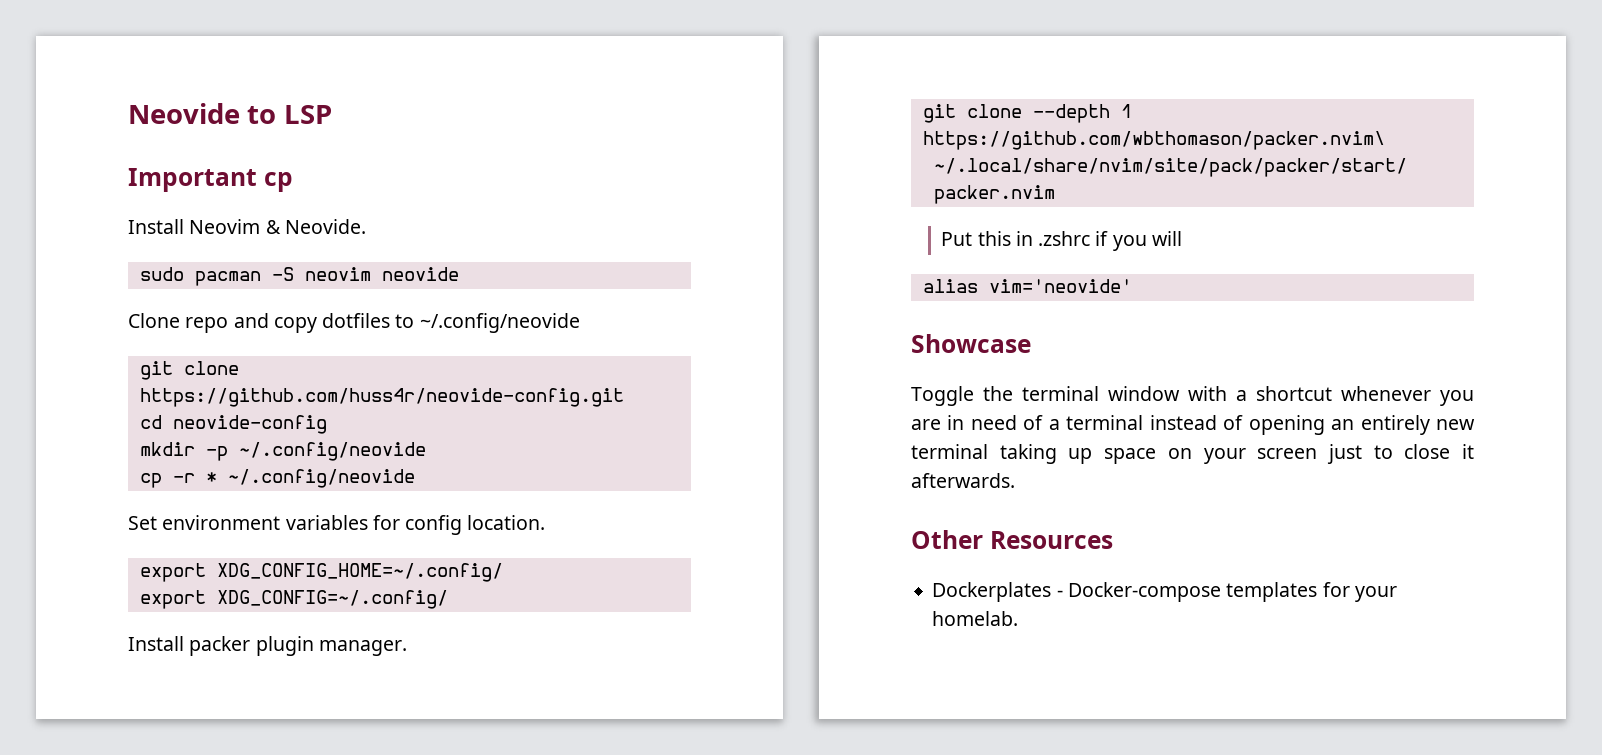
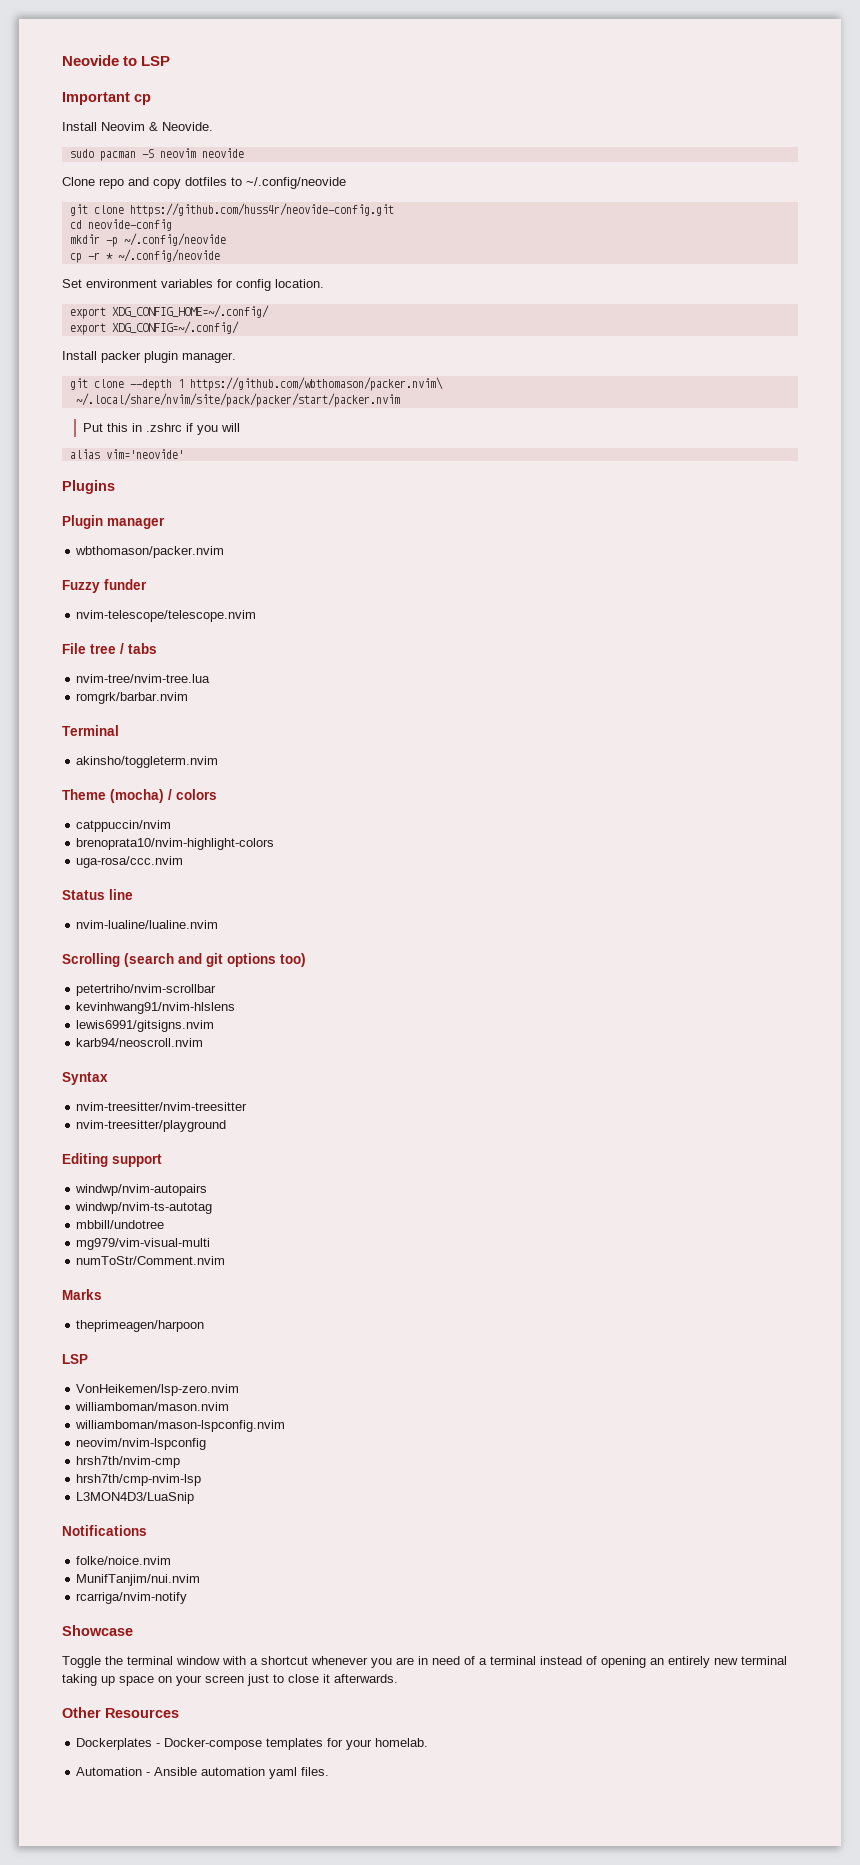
+ Plugins
+ Plugin manager
+ wbthomason/packer.nvim
+ Fuzzy funder
+ nvim-telescope/telescope.nvim
+ File tree / tabs
+ nvim-tree/nvim-tree.lua
+ romgrk/barbar.nvim
+ Terminal
+ akinsho/toggleterm.nvim
+ Theme (mocha) / colors
+ catppuccin/nvim
+ brenoprata10/nvim-highlight-colors
+ uga-rosa/ccc.nvim
+ Status line
+ nvim-lualine/lualine.nvim
+ Scrolling (search and git options too)
+ petertriho/nvim-scrollbar
+ kevinhwang91/nvim-hlslens
+ lewis6991/gitsigns.nvim
+ karb94/neoscroll.nvim
+ Syntax
+ nvim-treesitter/nvim-treesitter
+ nvim-treesitter/playground
+ Editing support
+ windwp/nvim-autopairs
+ windwp/nvim-ts-autotag
+ mbbill/undotree
+ mg979/vim-visual-multi
+ numToStr/Comment.nvim
+ Marks
+ theprimeagen/harpoon
+ LSP
+ VonHeikemen/lsp-zero.nvim
+ williamboman/mason.nvim
+ williamboman/mason-lspconfig.nvim
+ neovim/nvim-lspconfig
+ hrsh7th/nvim-cmp
+ hrsh7th/cmp-nvim-lsp
+ L3MON4D3/LuaSnip
+ Notifications
+ folke/noice.nvim
+ MunifTanjim/nui.nvim
+ rcarriga/nvim-notify
+ Automation - Ansible automation yaml files.

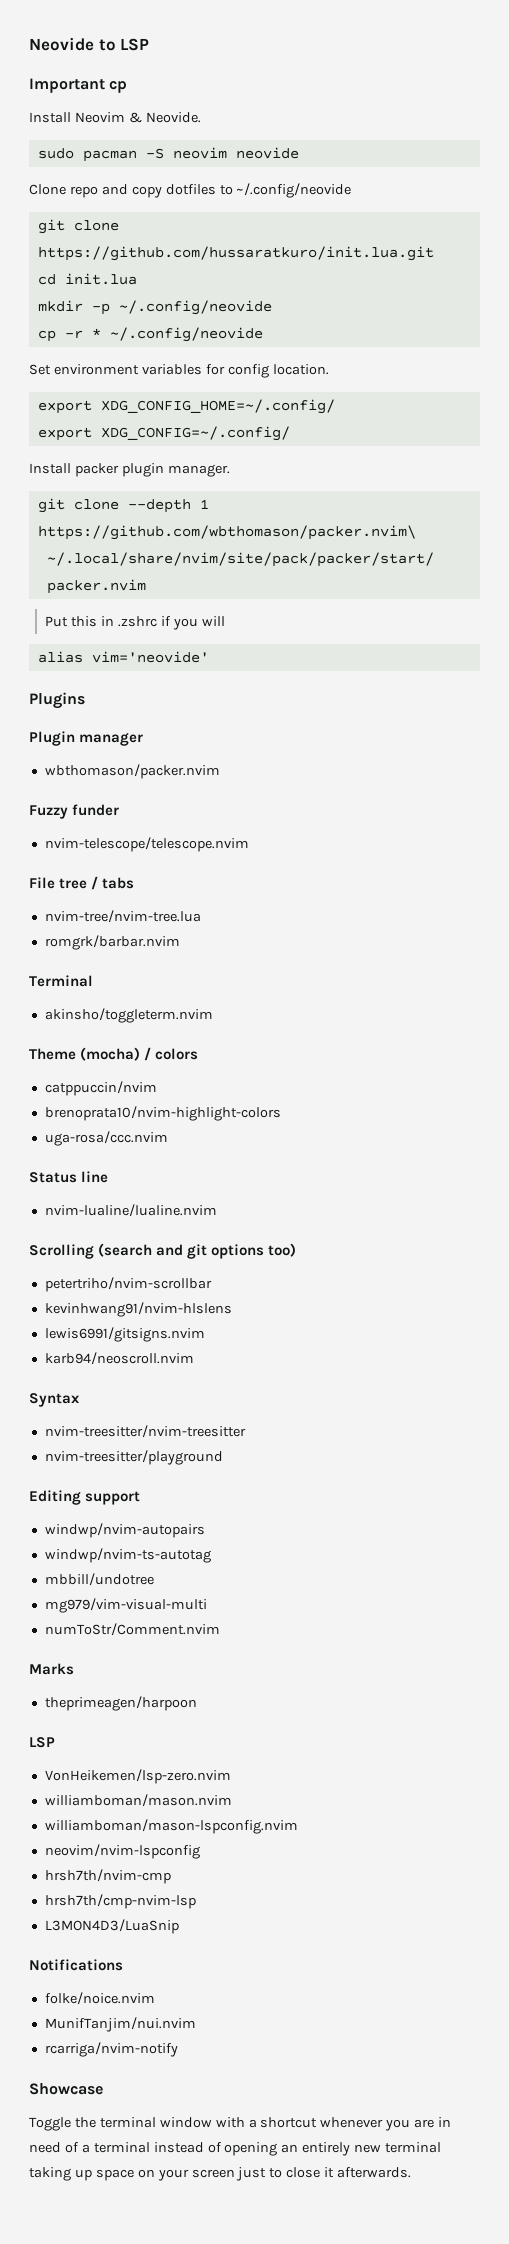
- git clone https://github.com/huss4r/neovide-config.git
+ git clone https://github.com/hussaratkuro/init.lua.git
- cd neovide-config
+ cd init.lua
- Other Resources
- Dockerplates - Docker-compose templates for your homelab.
- Automation - Ansible automation yaml files.

